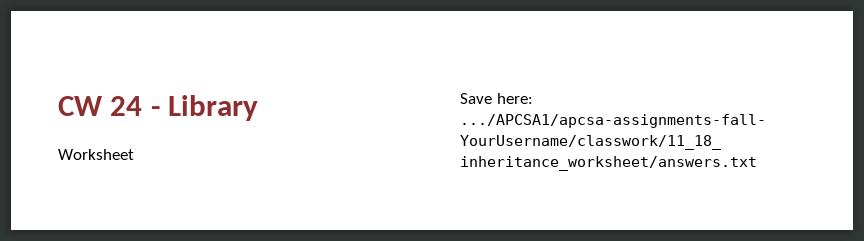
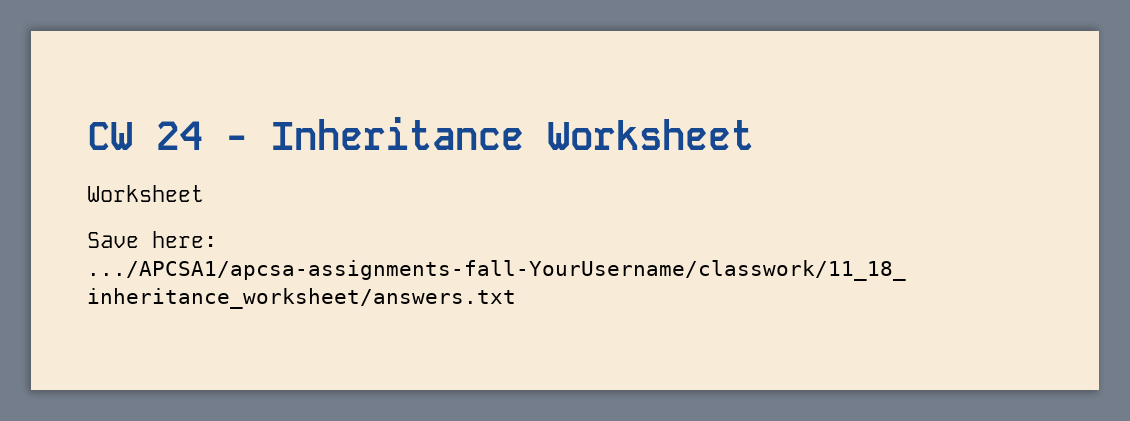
- CW 24 - Library
+ CW 24 - Inheritance Worksheet

